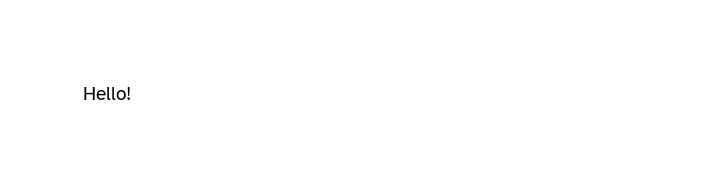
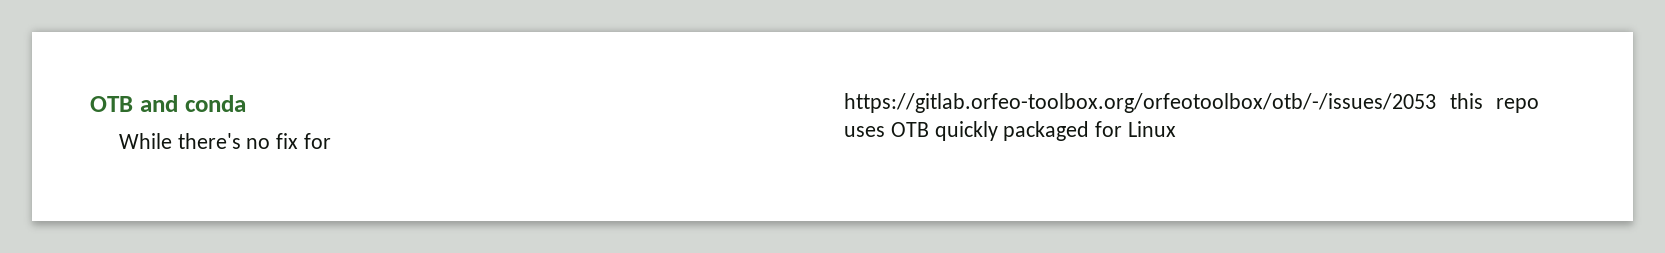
- Hello!
+ OTB and conda
+ While there's no fix for https://gitlab.orfeo-toolbox.org/orfeotoolbox/otb/-/issues/2053 this repo uses OTB quickly packaged for Linux

